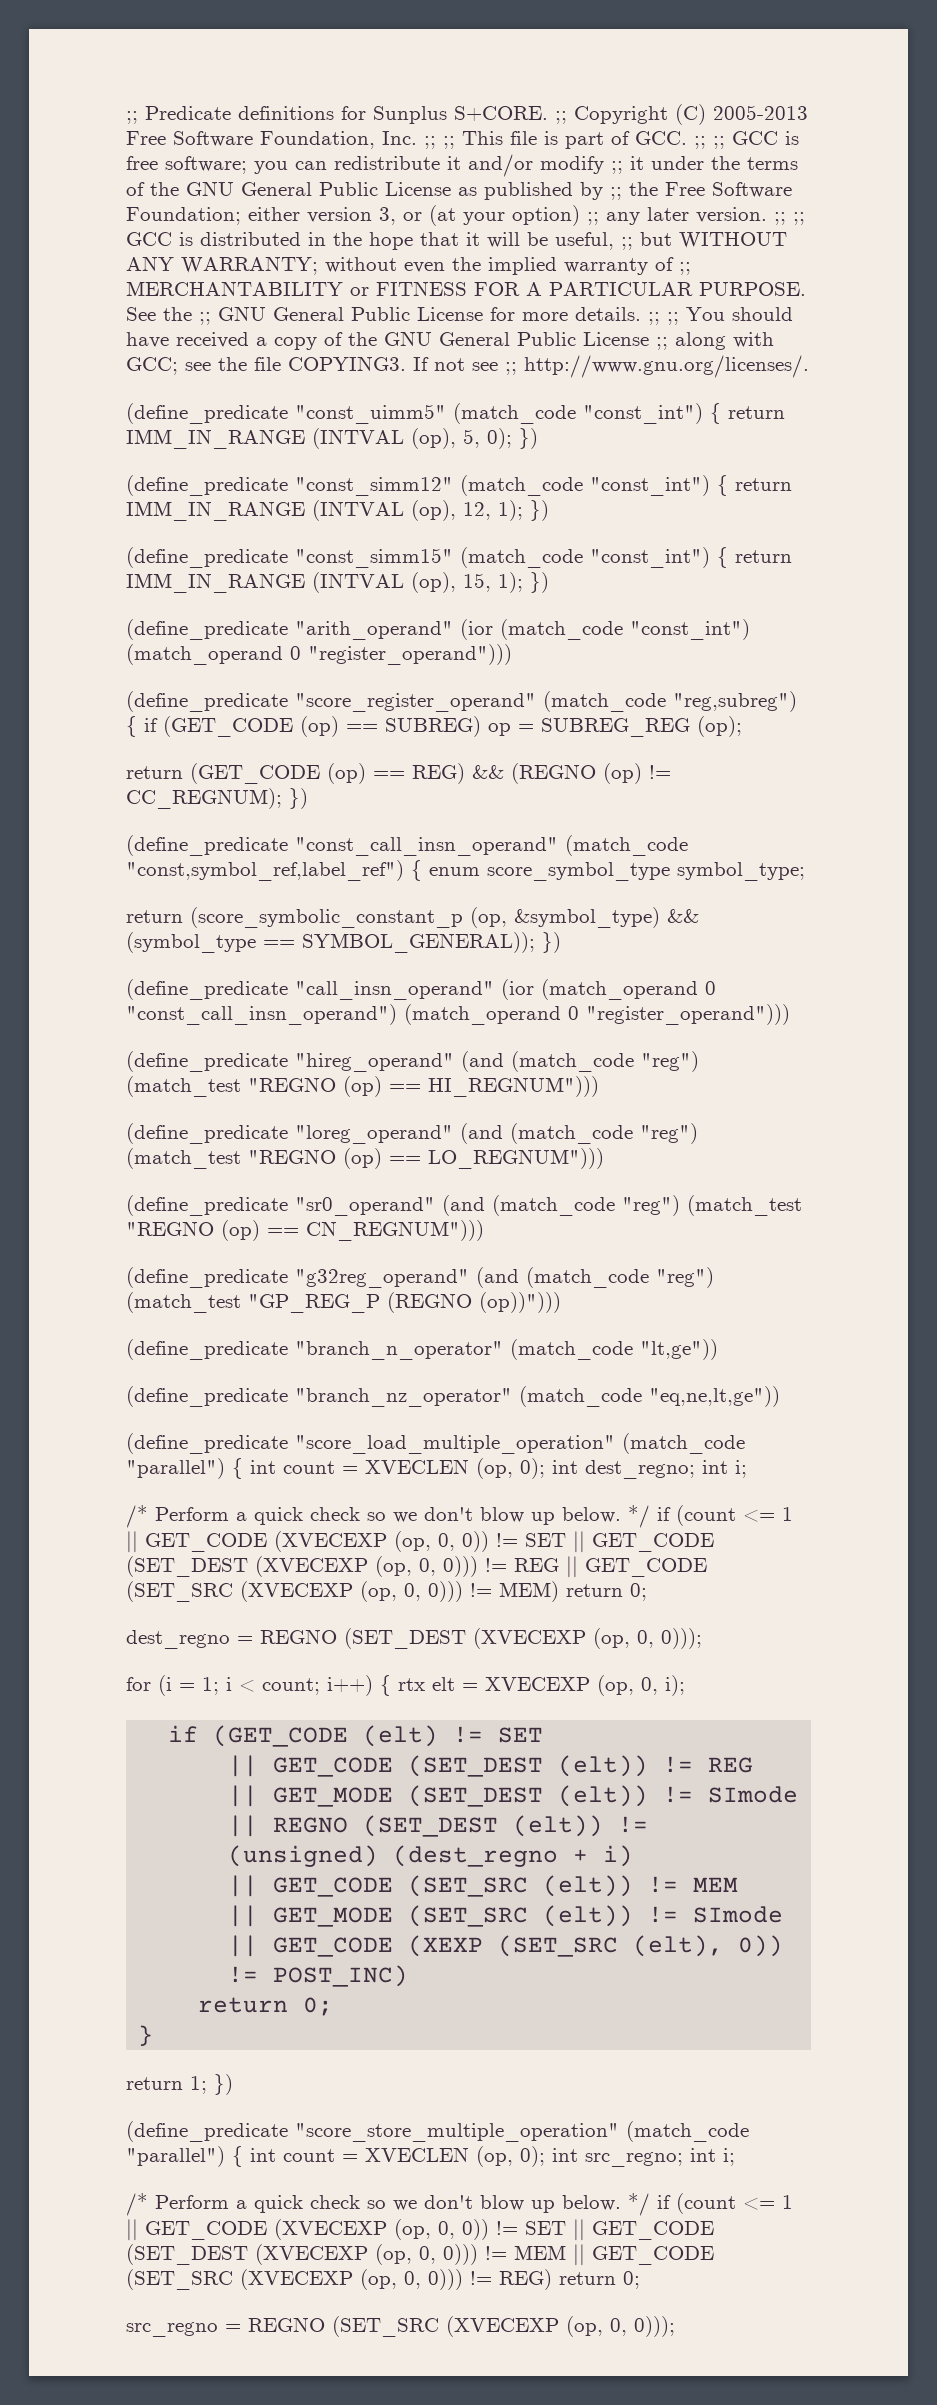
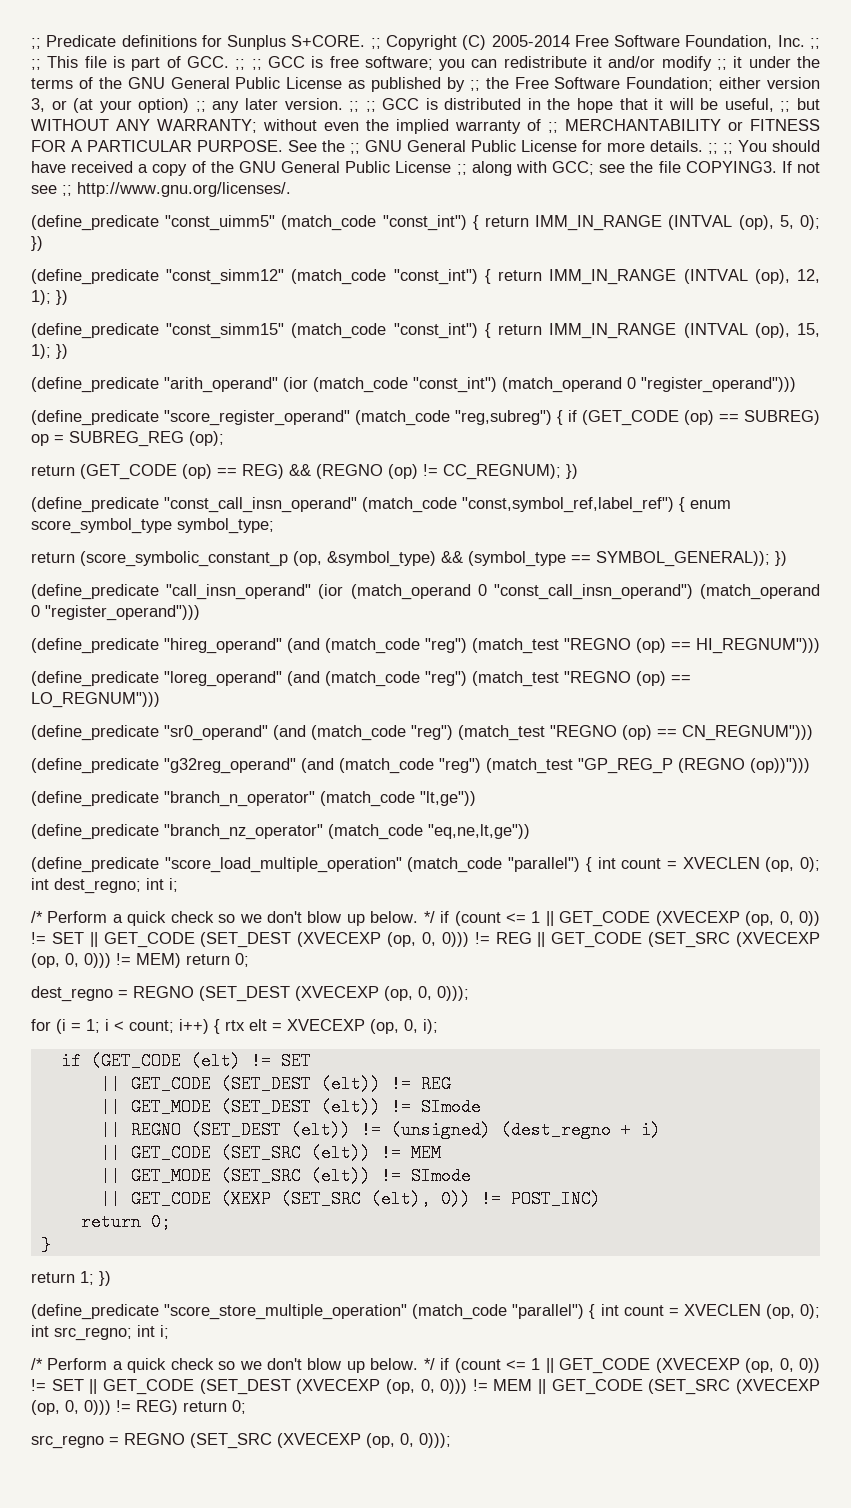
- Copyright (C) 2005-2013 Free Software Foundation, Inc. ;;
+ Copyright (C) 2005-2014 Free Software Foundation, Inc. ;;

